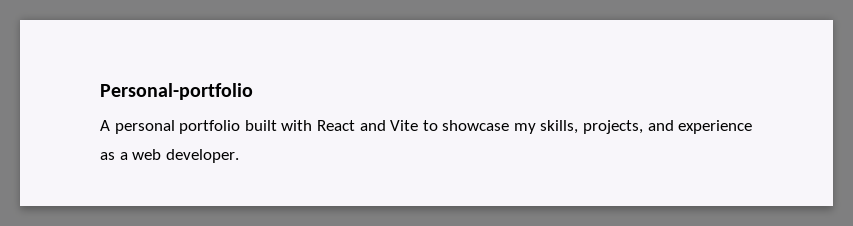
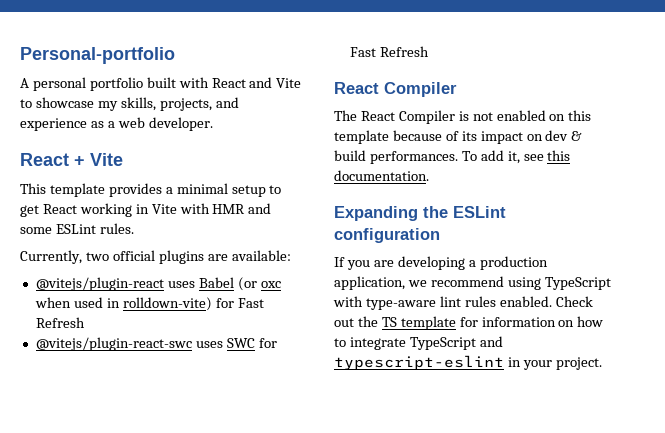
+ React + Vite
+ This template provides a minimal setup to get React working in Vite with HMR and some ESLint rules.
+ Currently, two official plugins are available:
+ @vitejs/plugin-react uses Babel (or oxc when used in rolldown-vite) for Fast Refresh
+ @vitejs/plugin-react-swc uses SWC for Fast Refresh
+ React Compiler
+ The React Compiler is not enabled on this template because of its impact on dev & build performances. To add it, see this documentation.
+ Expanding the ESLint configuration
+ If you are developing a production application, we recommend using TypeScript with type-aware lint rules enabled. Check out the TS template for information on how to integrate TypeScript and typescript-eslint in your project.

